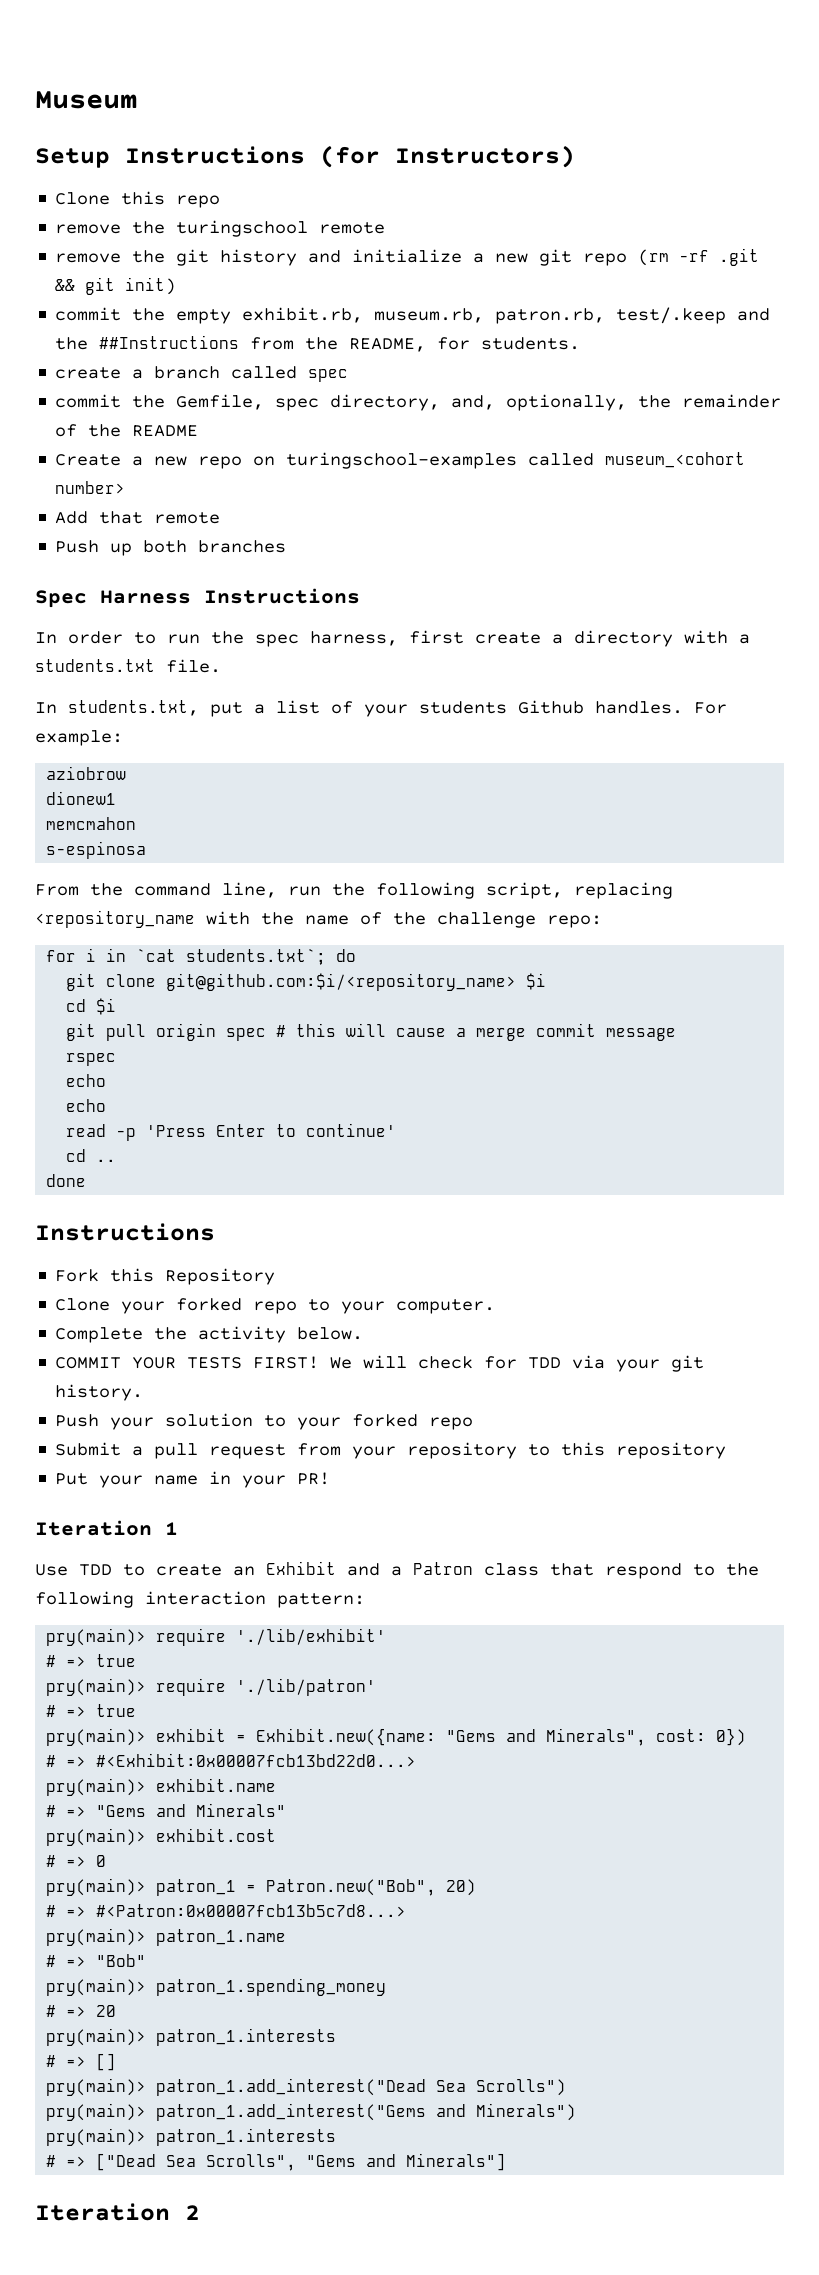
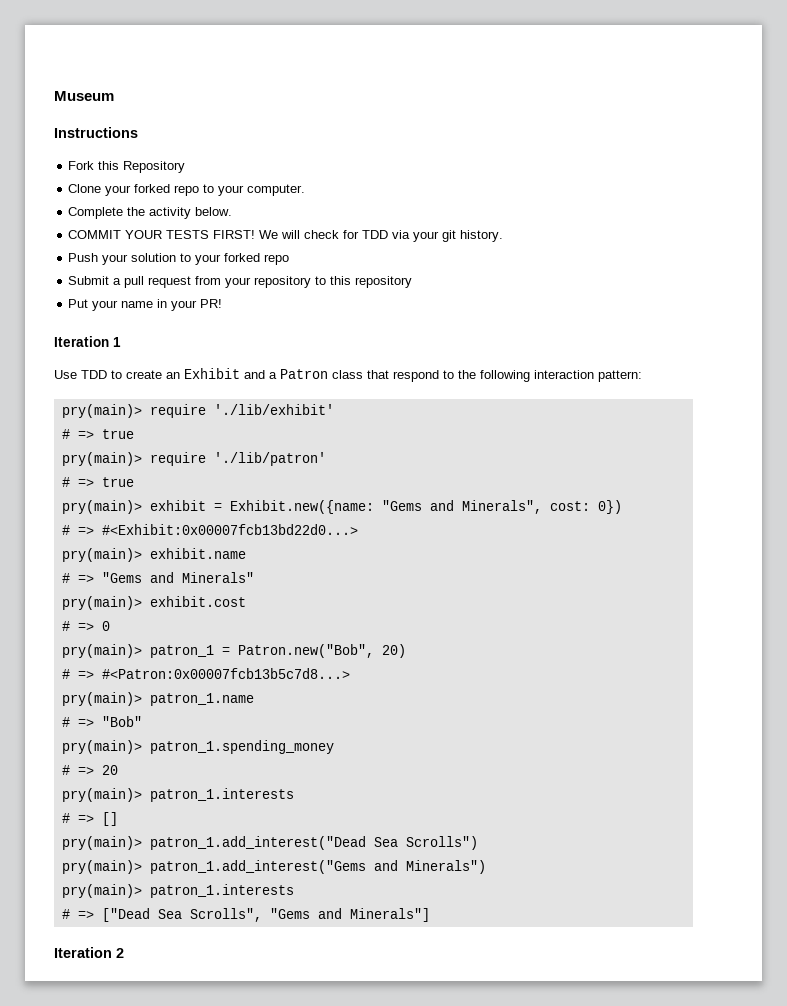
- Setup Instructions (for Instructors)
- Clone this repo
- remove the turingschool remote
- remove the git history and initialize a new git repo (rm -rf .git && git init)
- commit the empty exhibit.rb, museum.rb, patron.rb, test/.keep and the ##Instructions from the README, for students.
- create a branch called spec
- commit the Gemfile, spec directory, and, optionally, the remainder of the README
- Create a new repo on turingschool-examples called museum_<cohort number>
- Add that remote
- Push up both branches
- Spec Harness Instructions
- In order to run the spec harness, first create a directory with a students.txt file.
- In students.txt, put a list of your students Github handles. For example:
- aziobrow
- dionew1
- memcmahon
- s-espinosa
- From the command line, run the following script, replacing <repository_name with the name of the challenge repo:
- for i in `cat students.txt`; do
- git clone git@github.com:$i/<repository_name> $i
- cd $i
- git pull origin spec # this will cause a merge commit message
- rspec
- echo
- echo
- read -p 'Press Enter to continue'
- cd ..
- done

